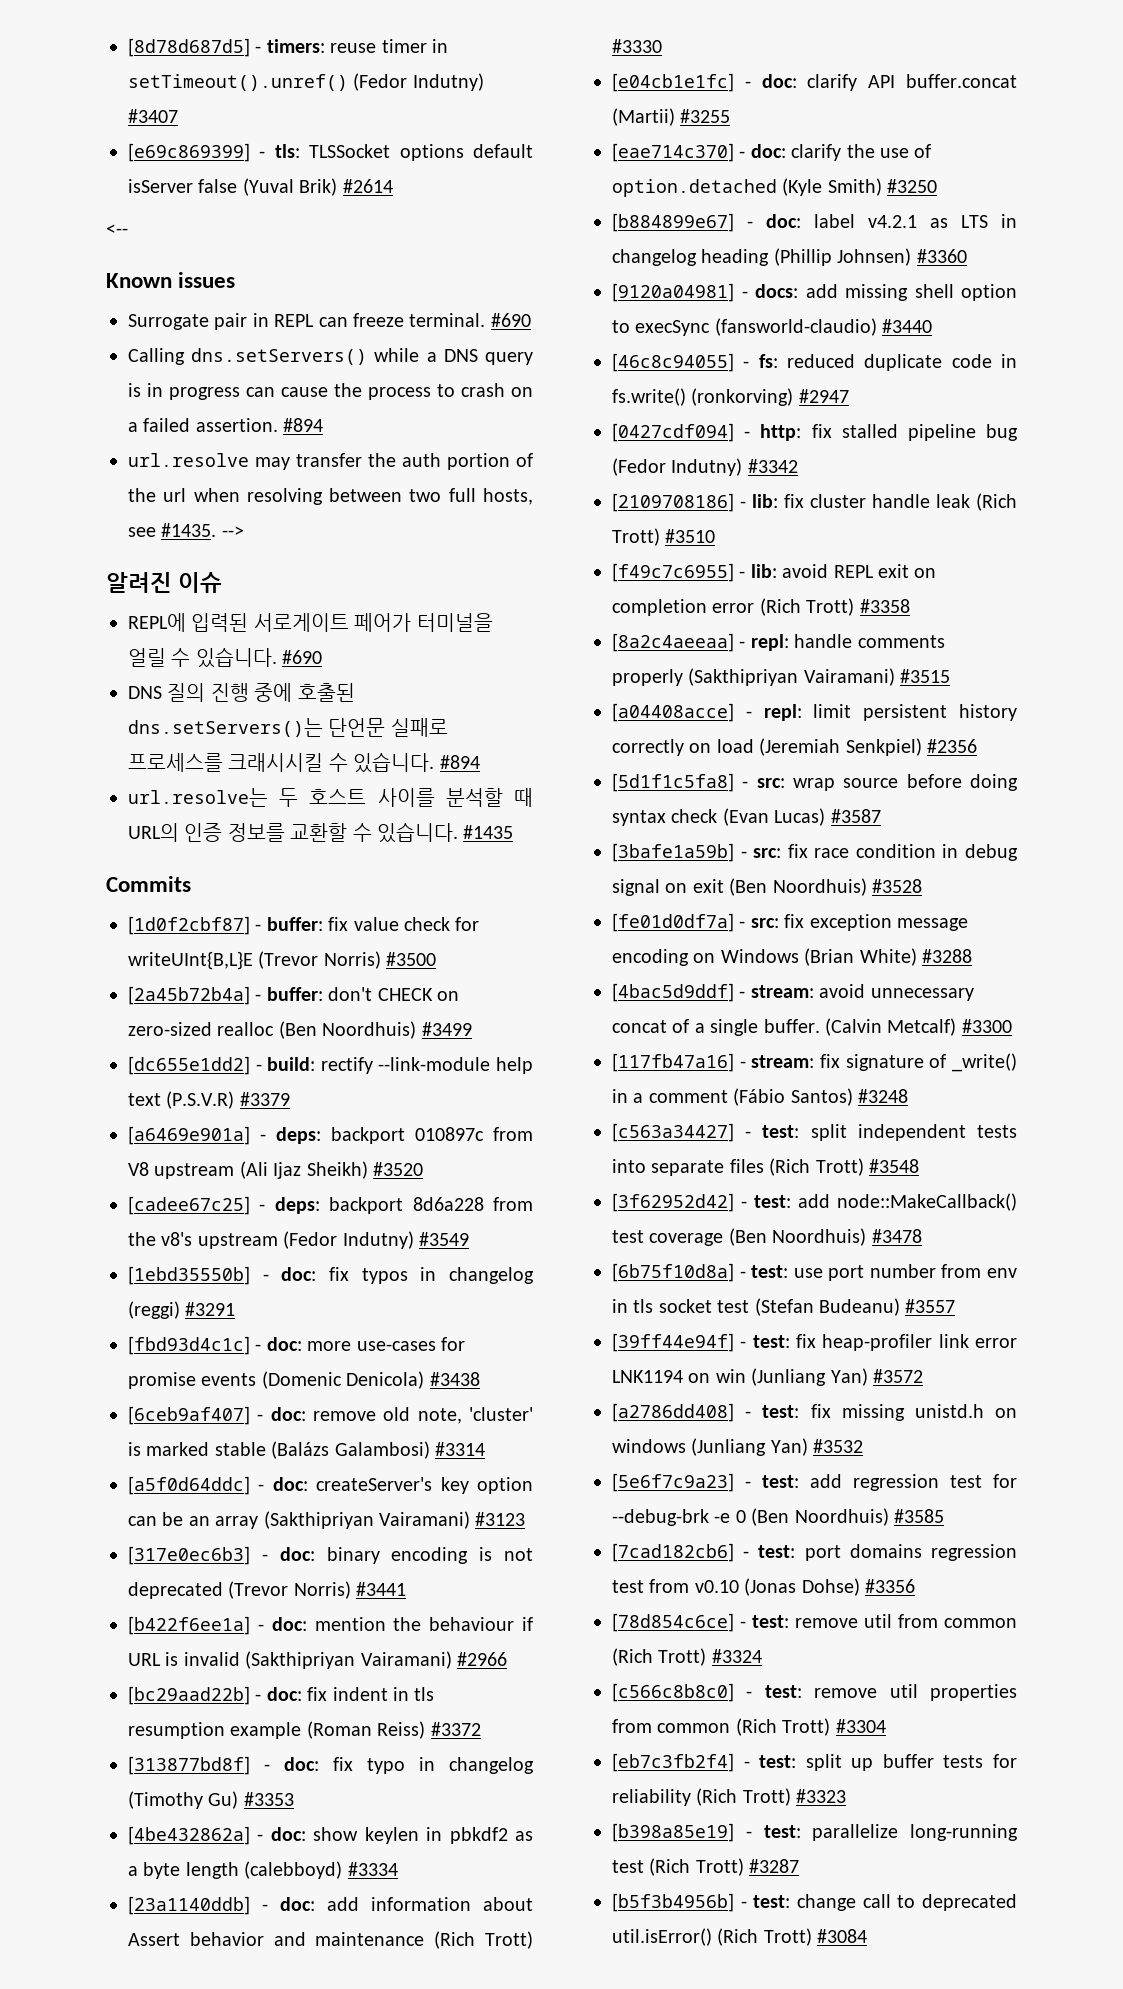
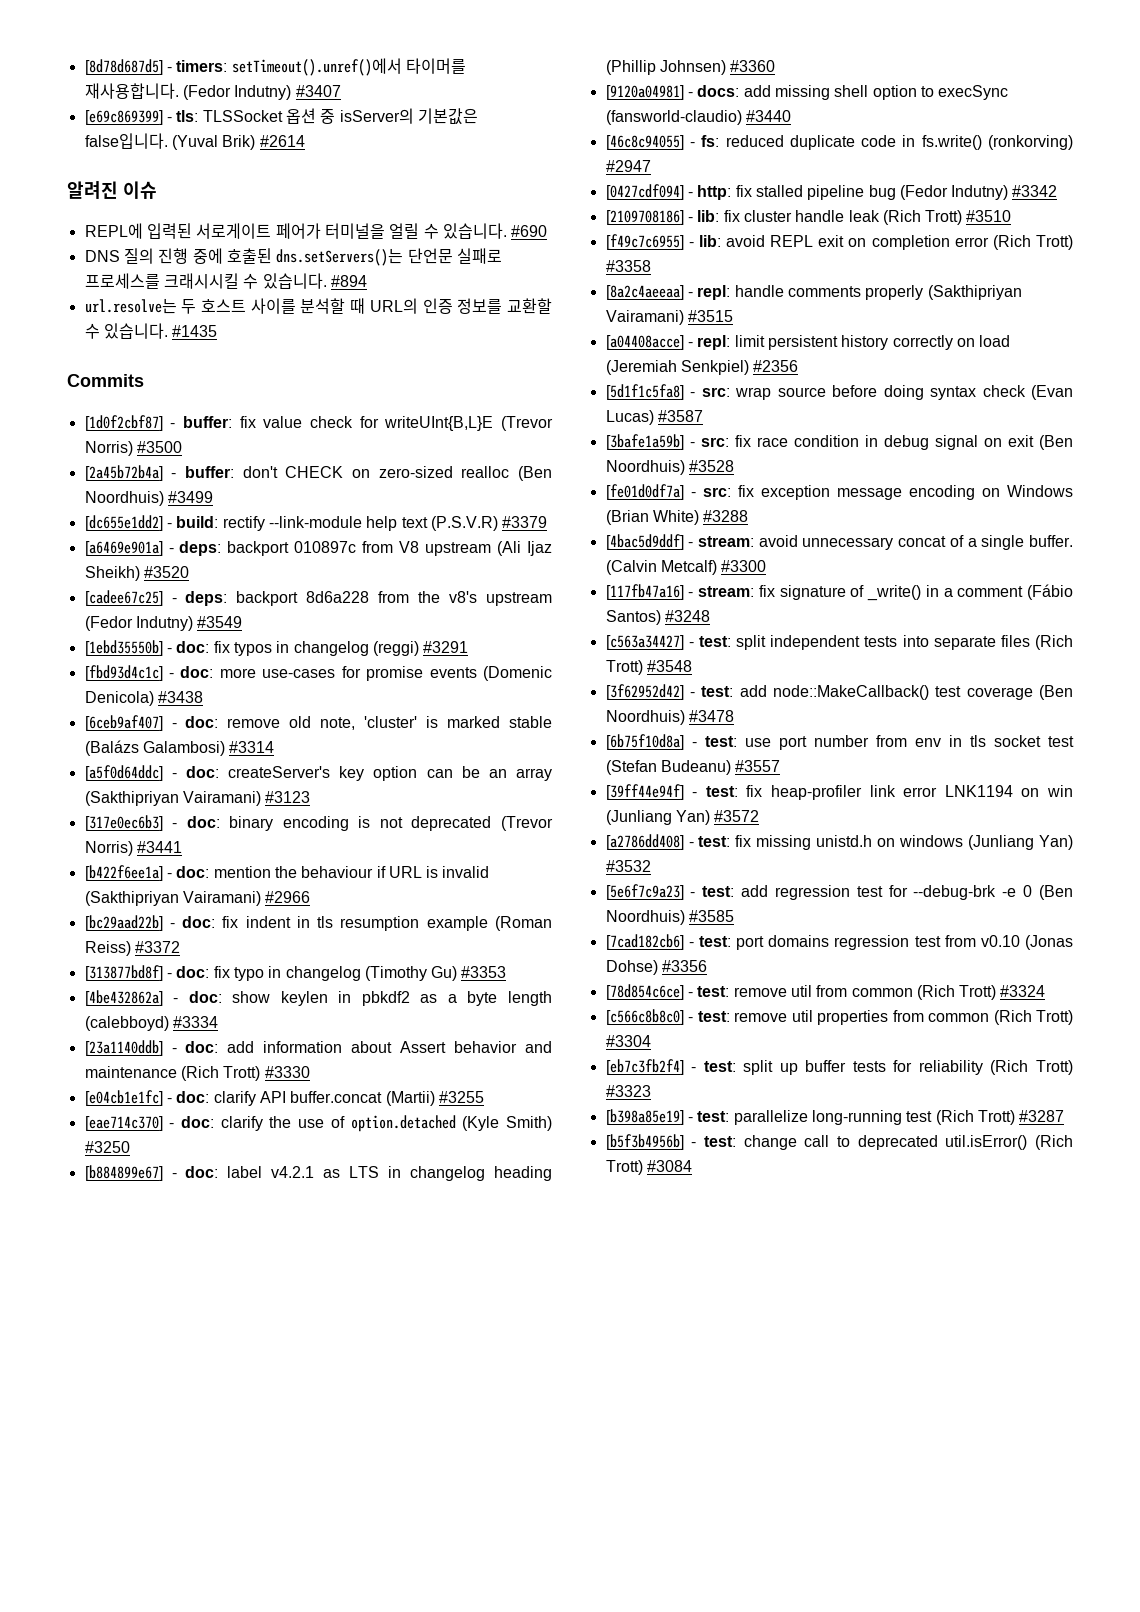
- [8d78d687d5] - timers: reuse timer in setTimeout().unref() (Fedor Indutny) #3407
+ [8d78d687d5] - timers: setTimeout().unref()에서 타이머를 재사용합니다. (Fedor Indutny) #3407
- [e69c869399] - tls: TLSSocket options default isServer false (Yuval Brik) #2614
- <--
- Known issues
- Surrogate pair in REPL can freeze terminal. #690
- Calling dns.setServers() while a DNS query is in progress can cause the process to crash on a failed assertion. #894
- url.resolve may transfer the auth portion of the url when resolving between two full hosts, see #1435. -->
+ [e69c869399] - tls: TLSSocket 옵션 중 isServer의 기본값은 false입니다. (Yuval Brik) #2614

